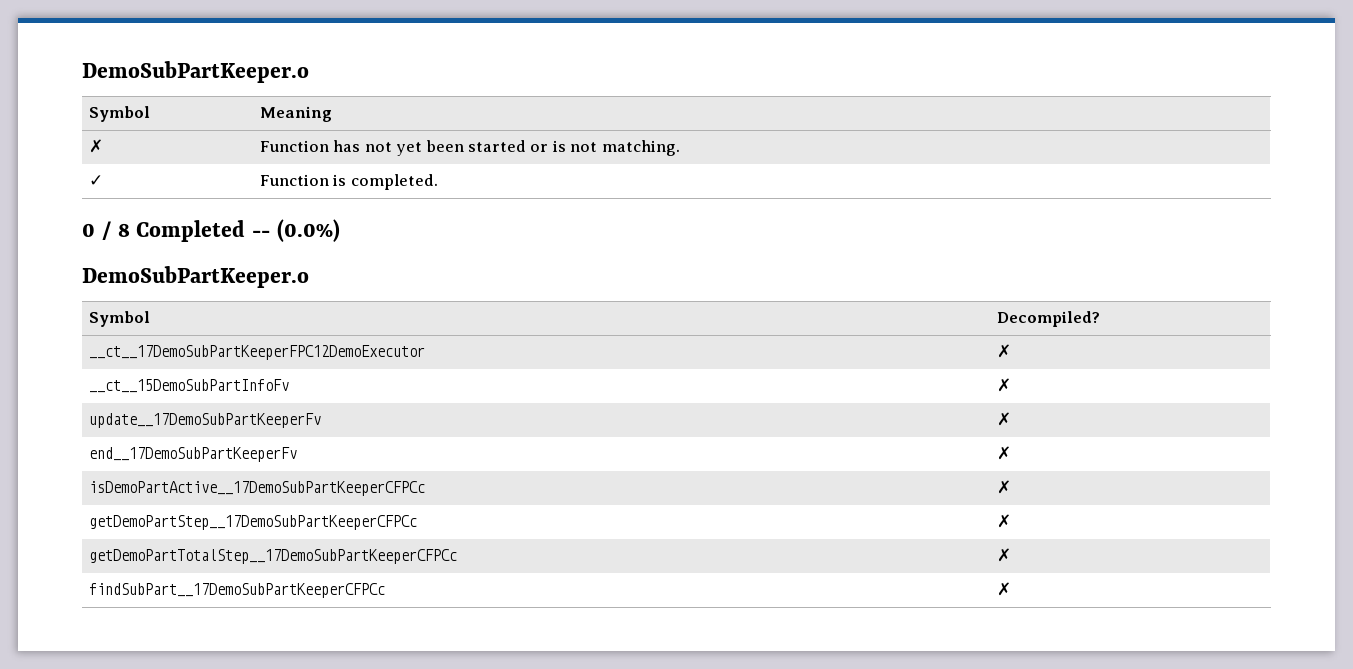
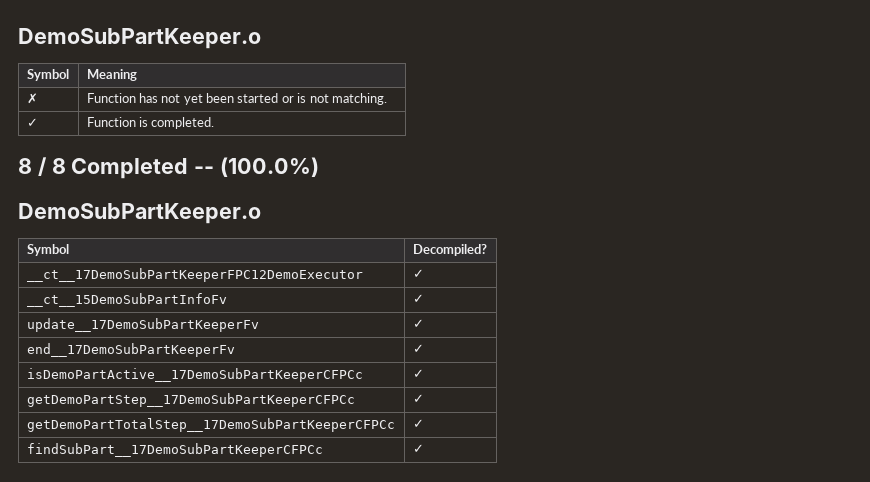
- 0 / 8 Completed -- (0.0%)
+ 8 / 8 Completed -- (100.0%)
- __ct__17DemoSubPartKeeperFPC12DemoExecutor | ✗
+ __ct__17DemoSubPartKeeperFPC12DemoExecutor | ✓
- __ct__15DemoSubPartInfoFv | ✗
+ __ct__15DemoSubPartInfoFv | ✓
- update__17DemoSubPartKeeperFv | ✗
+ update__17DemoSubPartKeeperFv | ✓
- end__17DemoSubPartKeeperFv | ✗
+ end__17DemoSubPartKeeperFv | ✓
- isDemoPartActive__17DemoSubPartKeeperCFPCc | ✗
+ isDemoPartActive__17DemoSubPartKeeperCFPCc | ✓
- getDemoPartStep__17DemoSubPartKeeperCFPCc | ✗
+ getDemoPartStep__17DemoSubPartKeeperCFPCc | ✓
- getDemoPartTotalStep__17DemoSubPartKeeperCFPCc | ✗
+ getDemoPartTotalStep__17DemoSubPartKeeperCFPCc | ✓
- findSubPart__17DemoSubPartKeeperCFPCc | ✗
+ findSubPart__17DemoSubPartKeeperCFPCc | ✓

